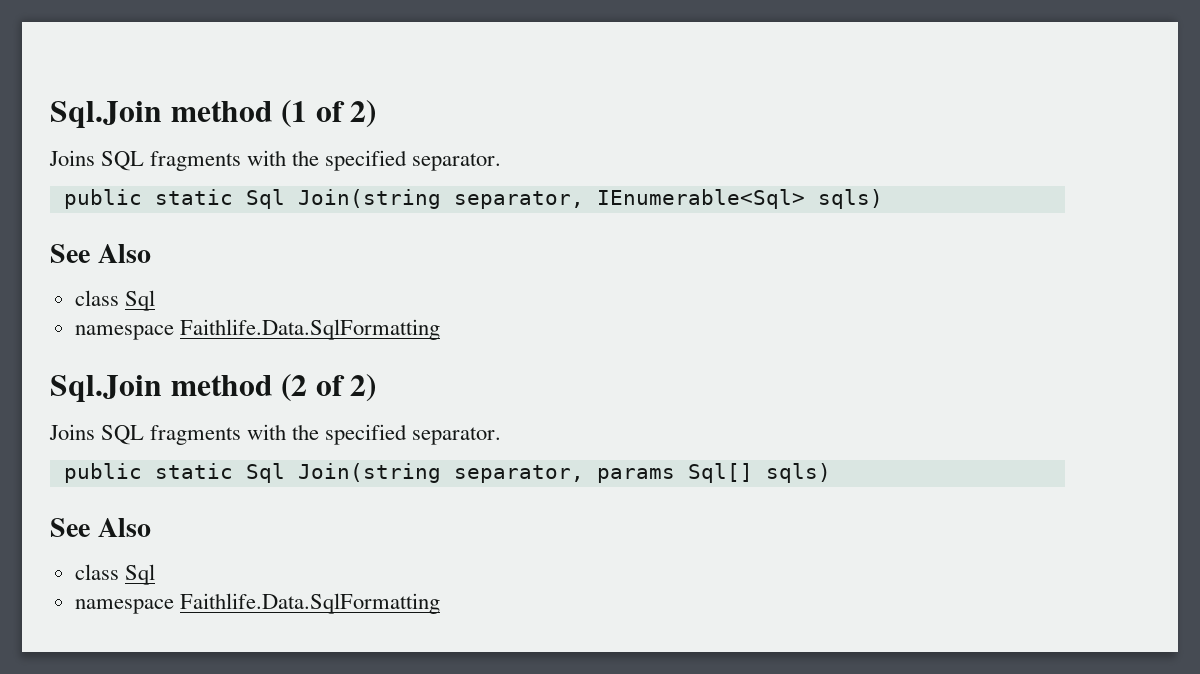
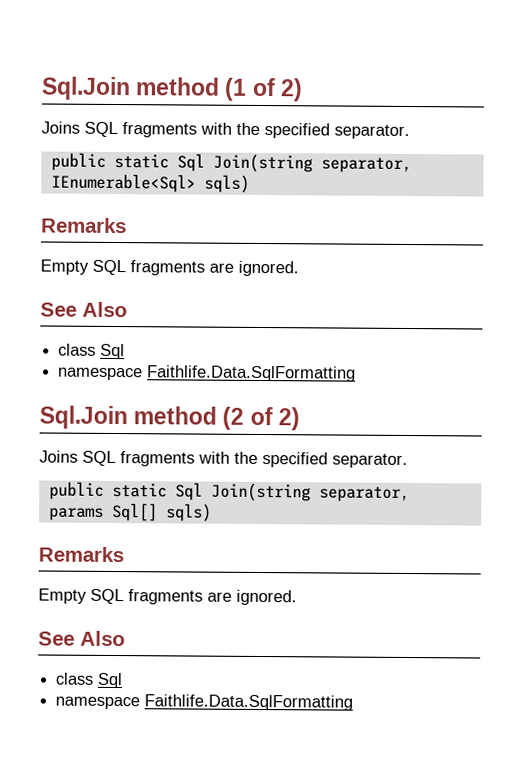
  public static Sql Join(string separator, IEnumerable<Sql> sqls)
+ Remarks
+ Empty SQL fragments are ignored.
  public static Sql Join(string separator, params Sql[] sqls)
+ Remarks
+ Empty SQL fragments are ignored.

